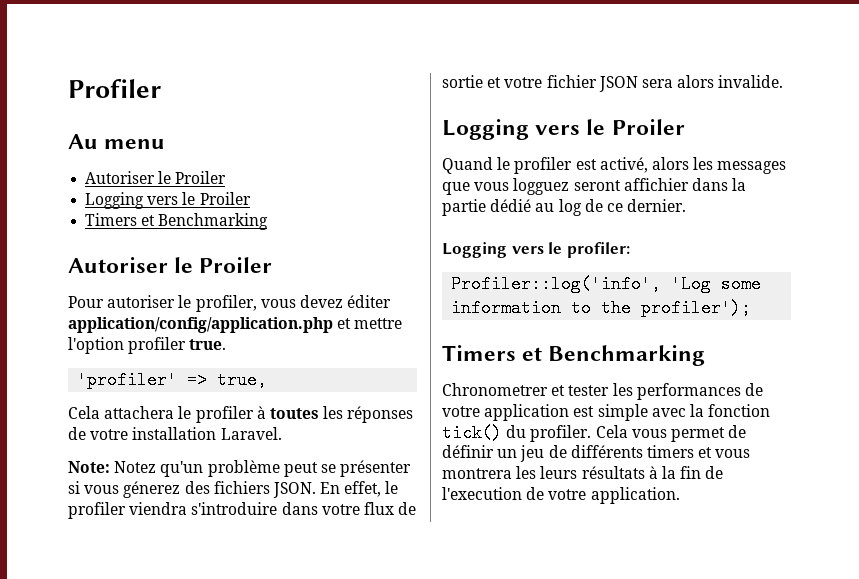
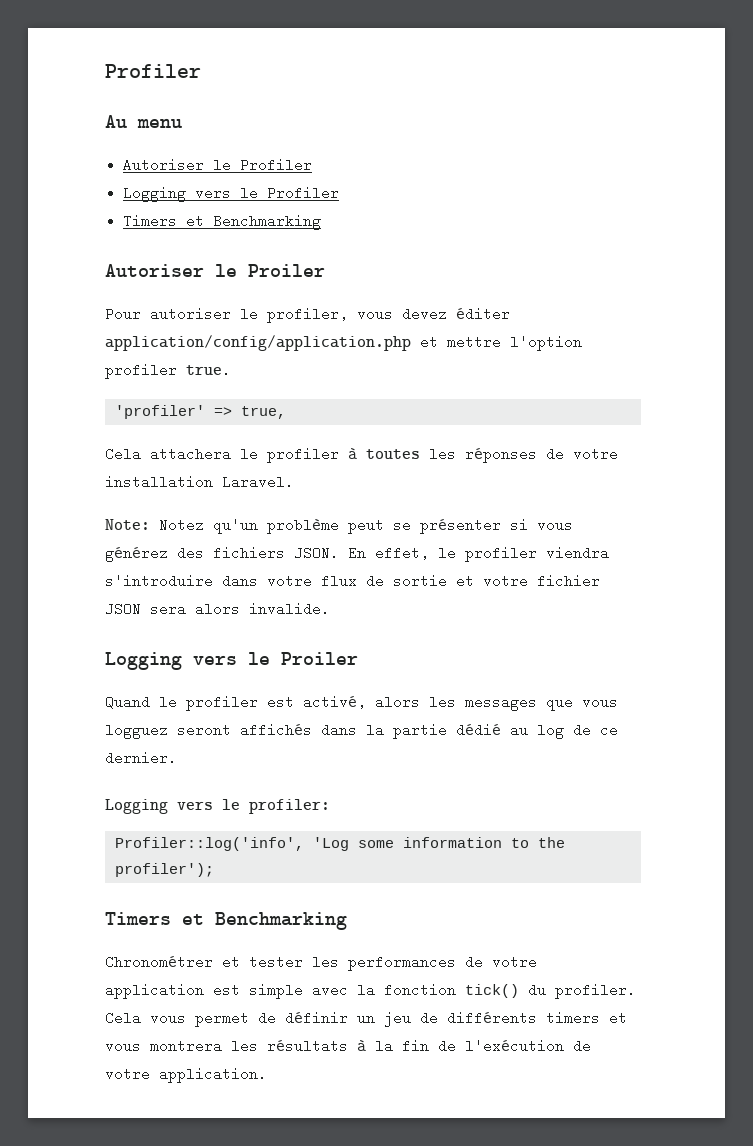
  Au menu
- Autoriser le Proiler
- Logging vers le Proiler
+ Autoriser le Profiler
+ Logging vers le Profiler
- Note: Notez qu'un problème peut se présenter si vous génerez des fichiers JSON.
+ Note: Notez qu'un problème peut se présenter si vous générez des fichiers JSON.
- Quand le profiler est activé, alors les messages que vous logguez seront affichier dans la partie dédié au log de ce dernier.
+ Quand le profiler est activé, alors les messages que vous logguez seront affichés dans la partie dédié au log de ce dernier.
- Chronometrer et tester les performances de votre application est simple avec la fonction tick() du profiler.
+ Chronométrer et tester les performances de votre application est simple avec la fonction tick() du profiler.
- Cela vous permet de définir un jeu de différents timers et vous montrera les leurs résultats à la fin de l'execution de votre application.
+ Cela vous permet de définir un jeu de différents timers et vous montrera les résultats à la fin de l'exécution de votre application.

